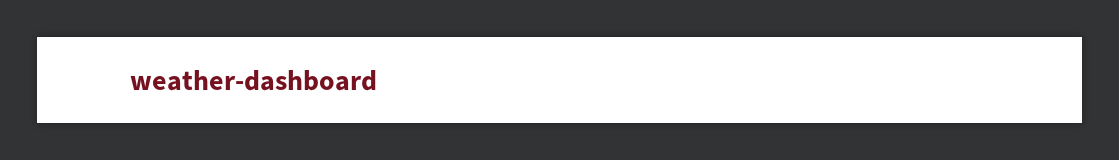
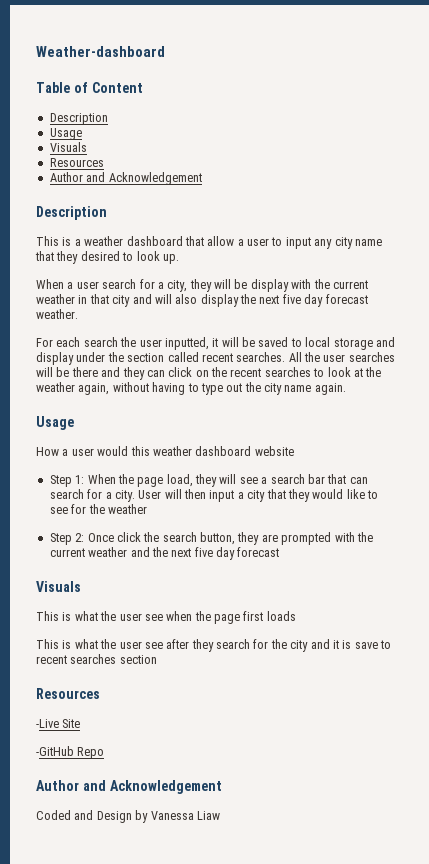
- weather-dashboard
+ Weather-dashboard
+ Table of Content
+ Description
+ Usage
+ Visuals
+ Resources
+ Author and Acknowledgement
+ Description
+ This is a weather dashboard that allow a user to input any city name that they desired to look up.
+ When a user search for a city, they will be display with the current weather in that city and will also display the next five day forecast weather.
+ For each search the user inputted, it will be saved to local storage and display under the section called recent searches. All the user searches will be there and they can click on the recent searches to look at the weather again, without having to type out the city name again.
+ Usage
+ How a user would this weather dashboard website
+ Step 1: When the page load, they will see a search bar that can search for a city. User will then input a city that they would like to see for the weather
+ Step 2: Once click the search button, they are prompted with the current weather and the next five day forecast
+ Visuals
+ This is what the user see when the page first loads
+ This is what the user see after they search for the city and it is save to recent searches section
+ Resources
+ -Live Site
+ -GitHub Repo
+ Author and Acknowledgement
+ Coded and Design by Vanessa Liaw

